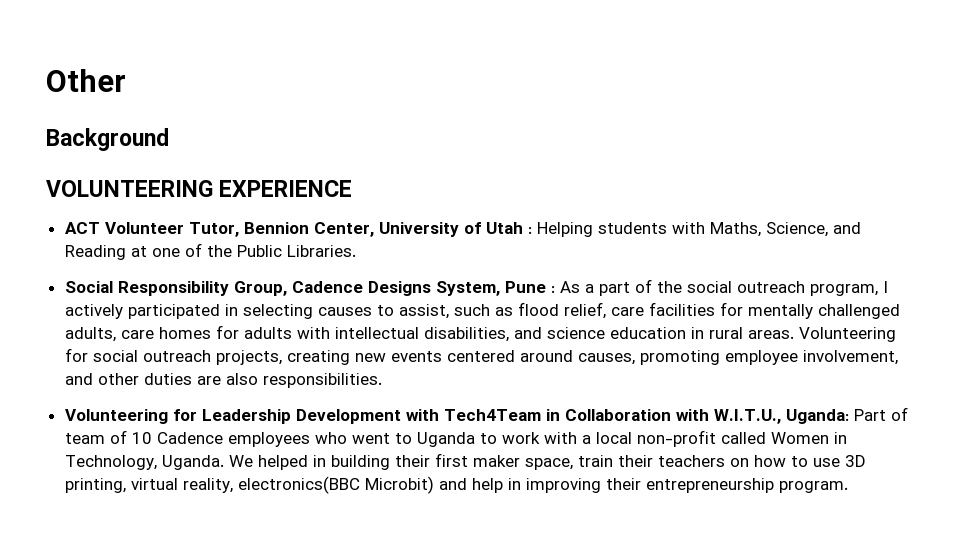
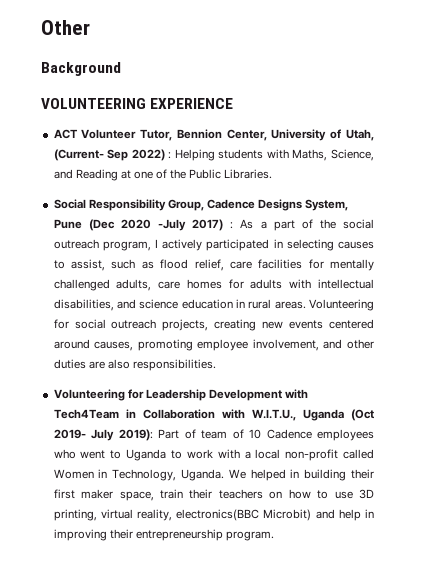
- ACT Volunteer Tutor, Bennion Center, University of Utah : Helping students with Maths, Science, and Reading at one of the Public Libraries.
+ ACT Volunteer Tutor, Bennion Center, University of Utah, (Current- Sep 2022) : Helping students with Maths, Science, and Reading at one of the Public Libraries.
- Social Responsibility Group, Cadence Designs System, Pune : As a part of the social outreach program, I actively participated in selecting causes to assist, such as flood relief, care facilities for mentally challenged adults, care homes for adults with intellectual disabilities, and science education in rural areas.
+ Social Responsibility Group, Cadence Designs System, Pune (Dec 2020 -July 2017) : As a part of the social outreach program, I actively participated in selecting causes to assist, such as flood relief, care facilities for mentally challenged adults, care homes for adults with intellectual disabilities, and science education in rural areas.
- Volunteering for Leadership Development with Tech4Team in Collaboration with W.I.T.U., Uganda: Part of team of 10 Cadence employees who went to Uganda to work with a local non-profit called Women in Technology, Uganda.
+ Volunteering for Leadership Development with Tech4Team in Collaboration with W.I.T.U., Uganda (Oct 2019- July 2019): Part of team of 10 Cadence employees who went to Uganda to work with a local non-profit called Women in Technology, Uganda.

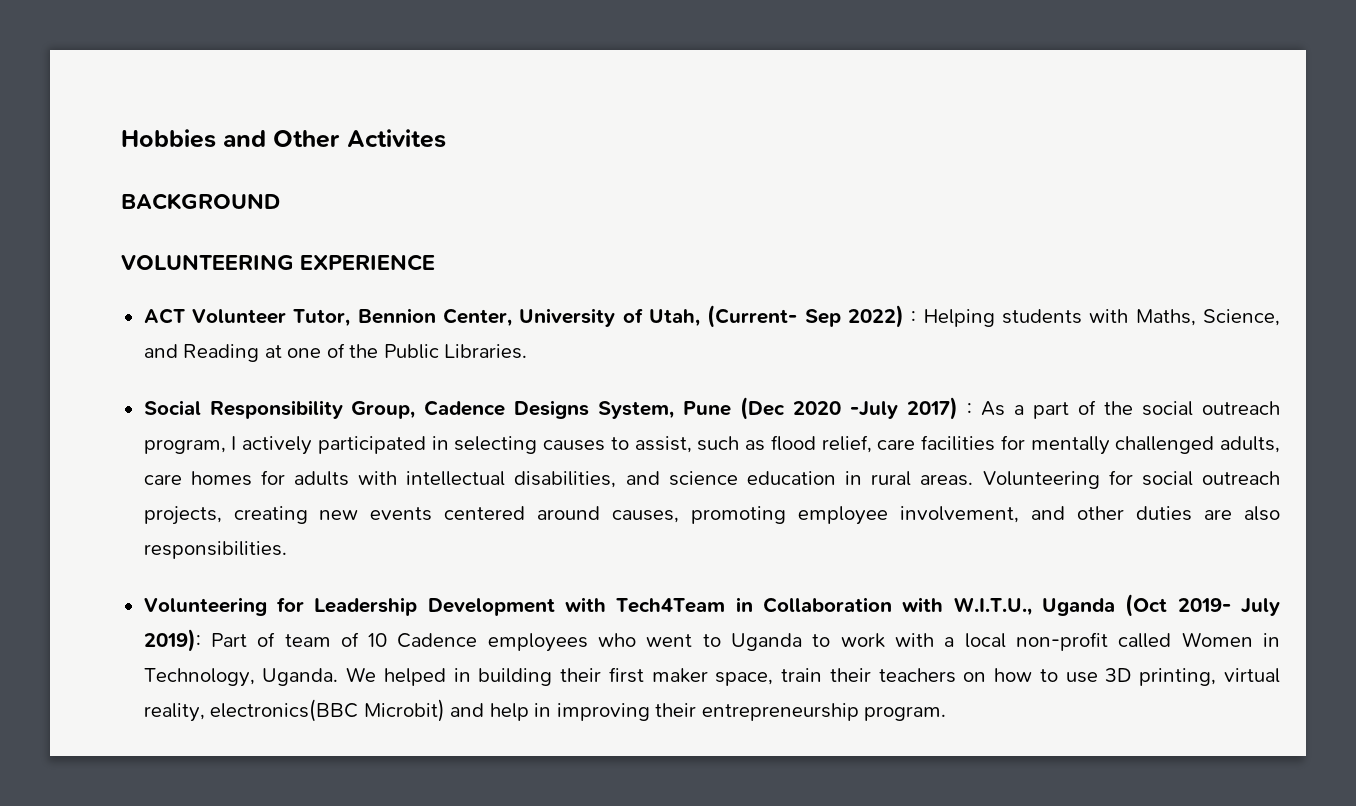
- Other
- Background
+ Hobbies and Other Activites
+ BACKGROUND

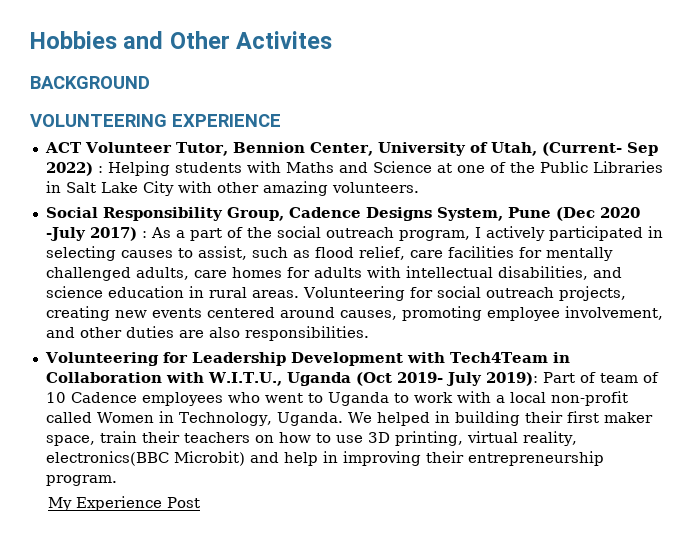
- ACT Volunteer Tutor, Bennion Center, University of Utah, (Current- Sep 2022) : Helping students with Maths, Science, and Reading at one of the Public Libraries.
+ ACT Volunteer Tutor, Bennion Center, University of Utah, (Current- Sep 2022) : Helping students with Maths and Science at one of the Public Libraries in Salt Lake City with other amazing volunteers.
+ My Experience Post

